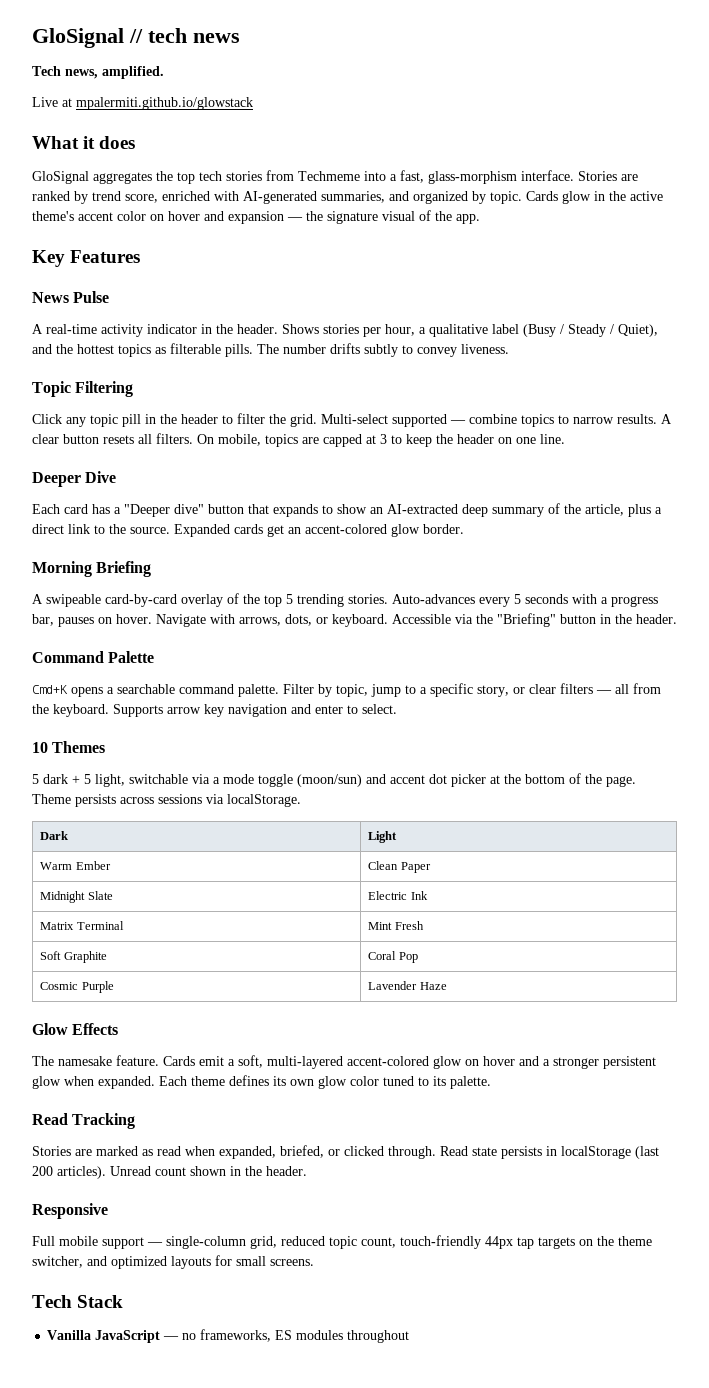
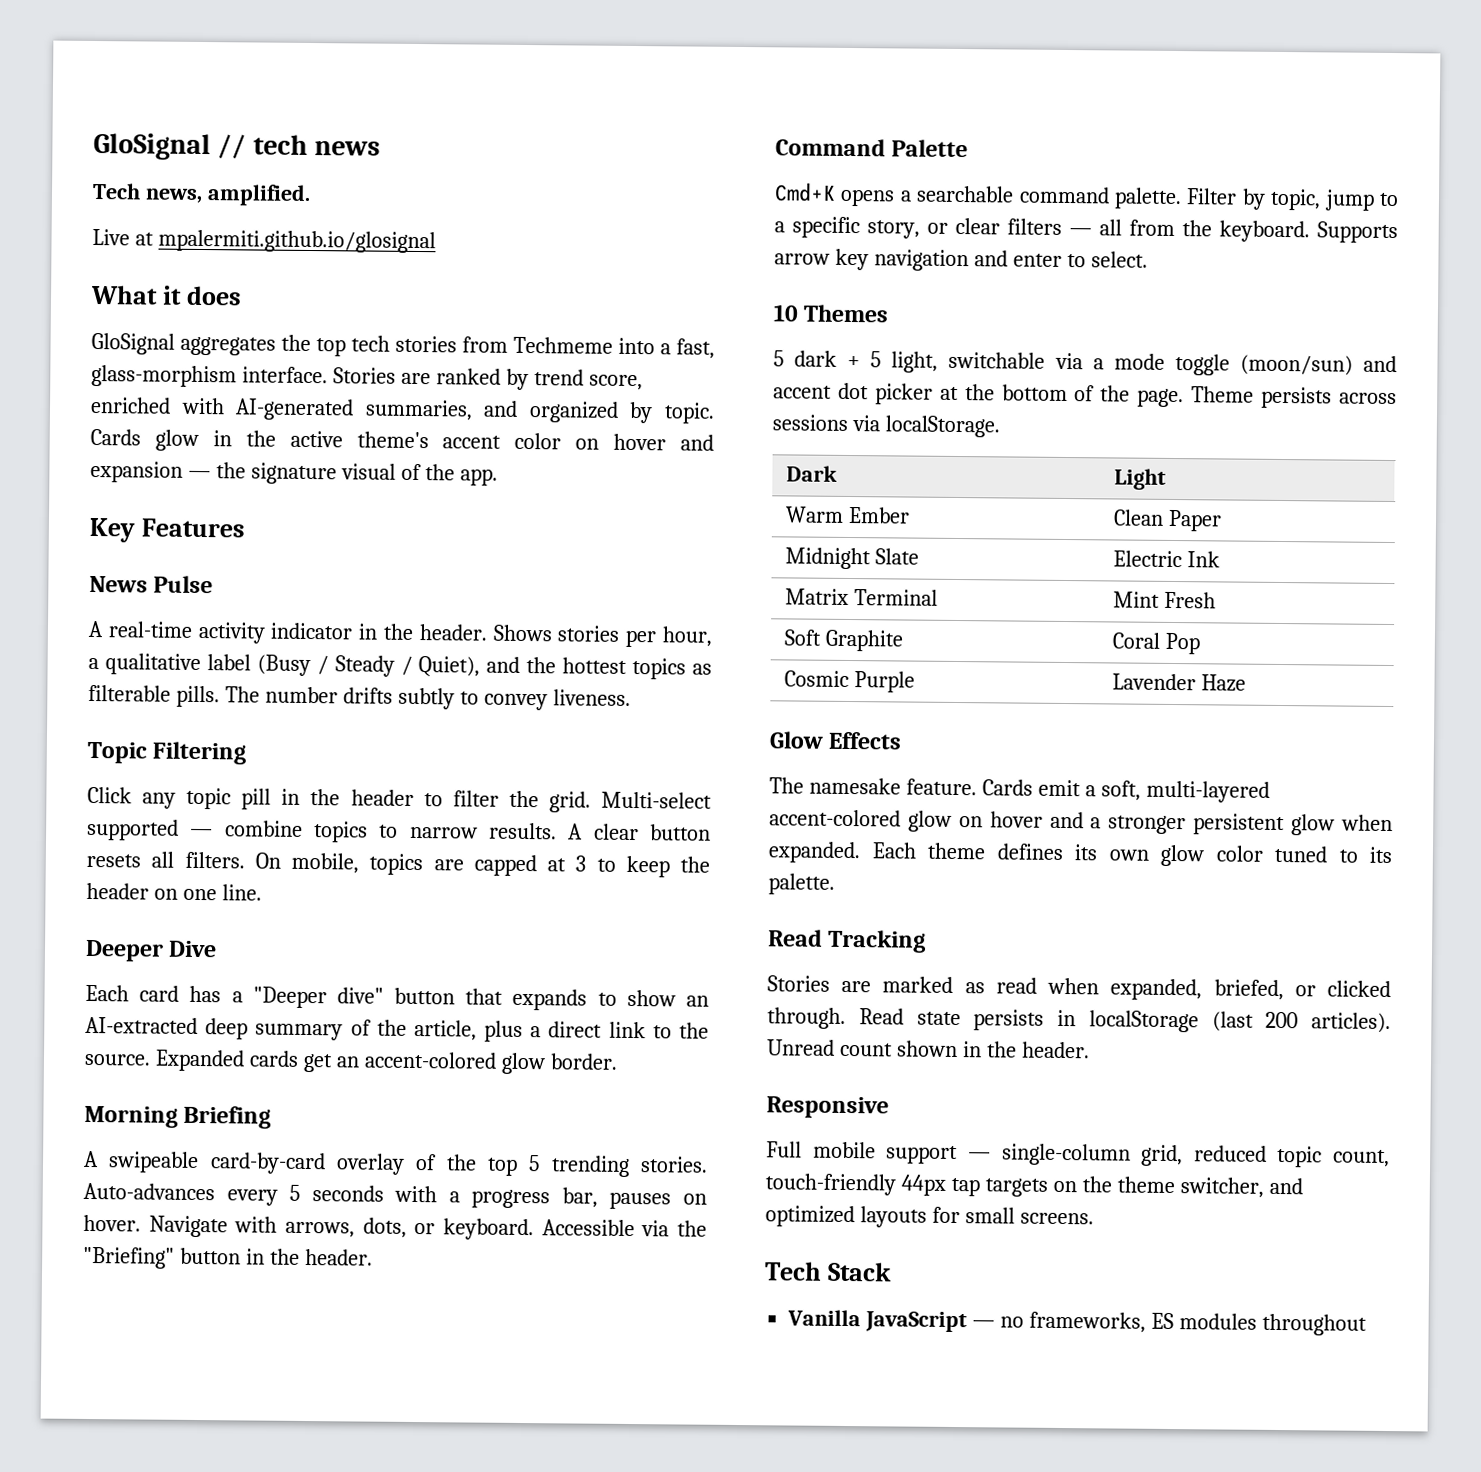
- Live at mpalermiti.github.io/glowstack
+ Live at mpalermiti.github.io/glosignal

